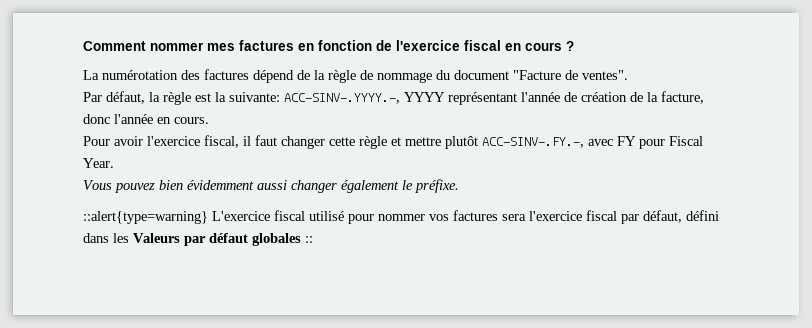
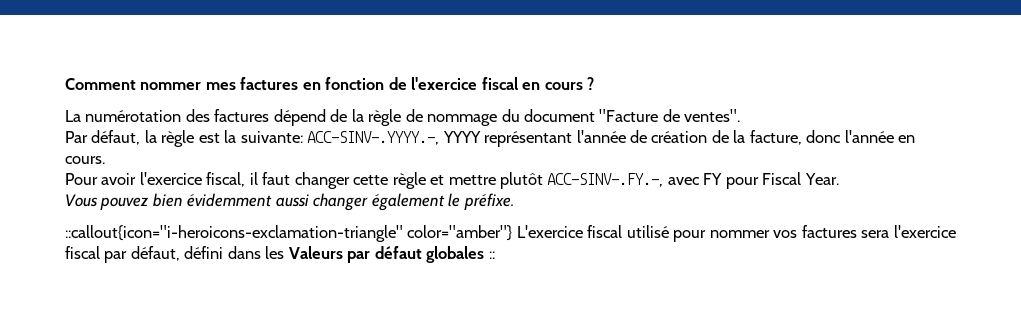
- ::alert{type=warning} L'exercice fiscal utilisé pour nommer vos factures sera l'exercice fiscal par défaut, défini dans les Valeurs par défaut globales ::
+ ::callout{icon="i-heroicons-exclamation-triangle" color="amber"} L'exercice fiscal utilisé pour nommer vos factures sera l'exercice fiscal par défaut, défini dans les Valeurs par défaut globales ::

